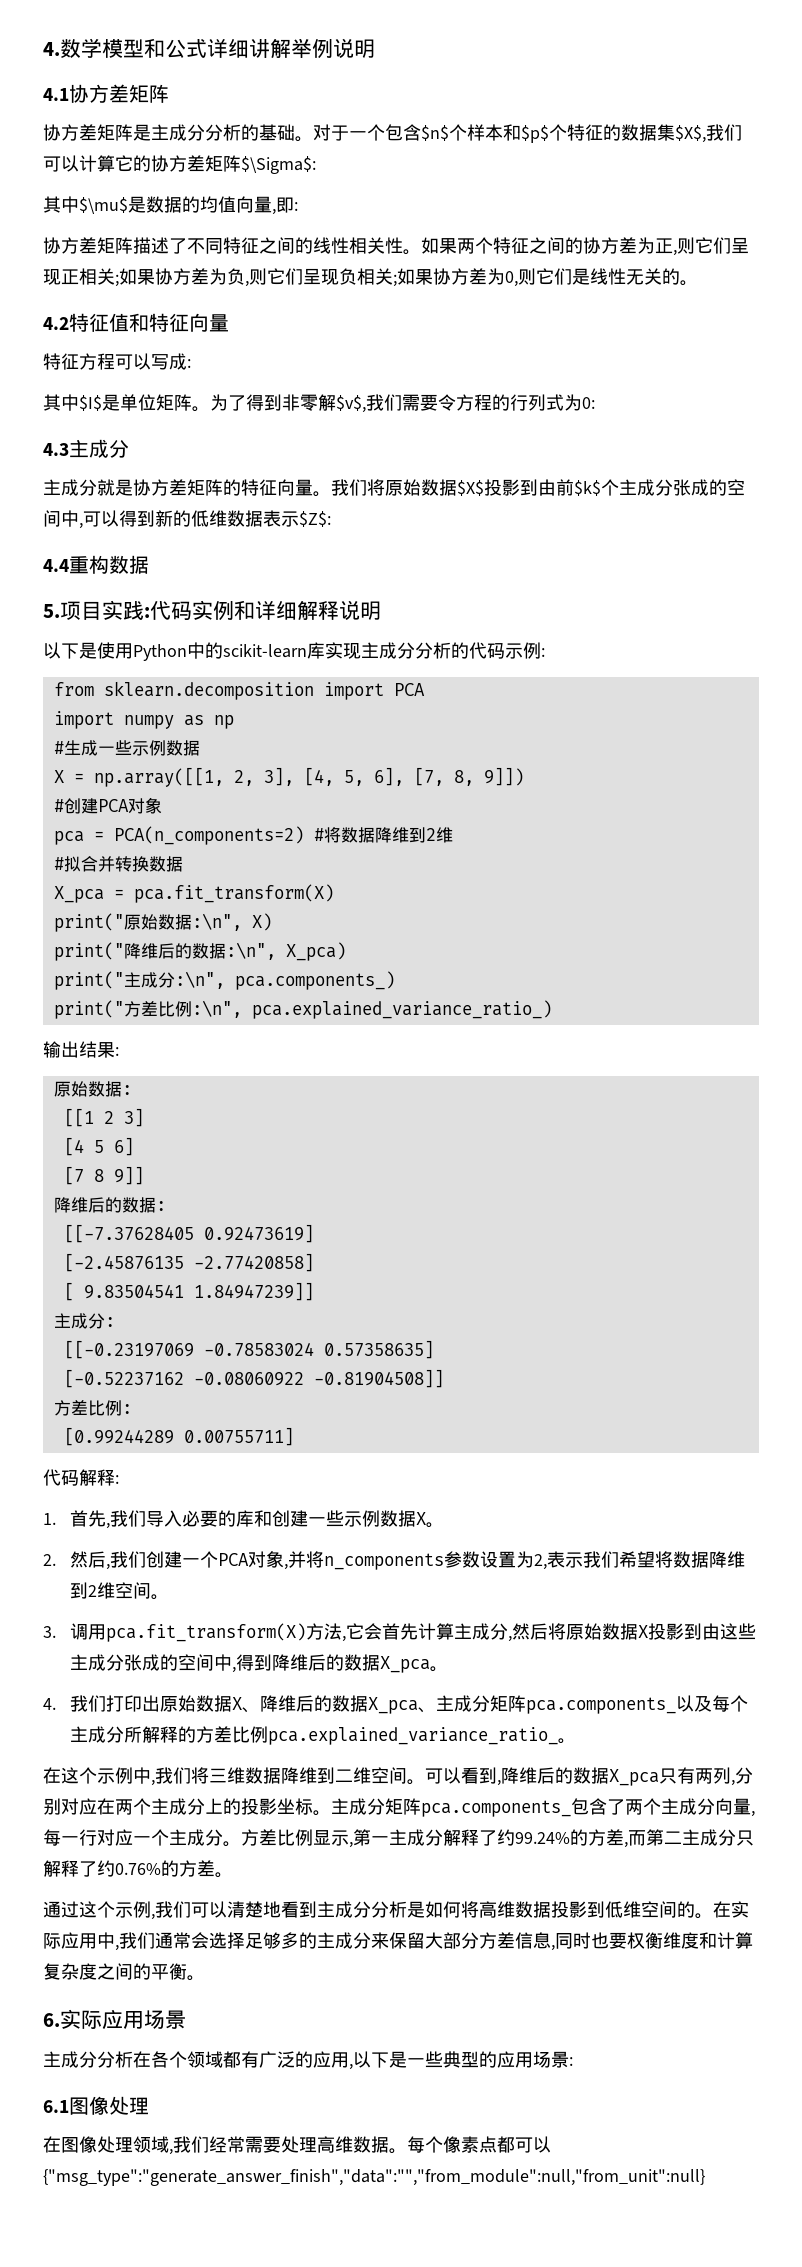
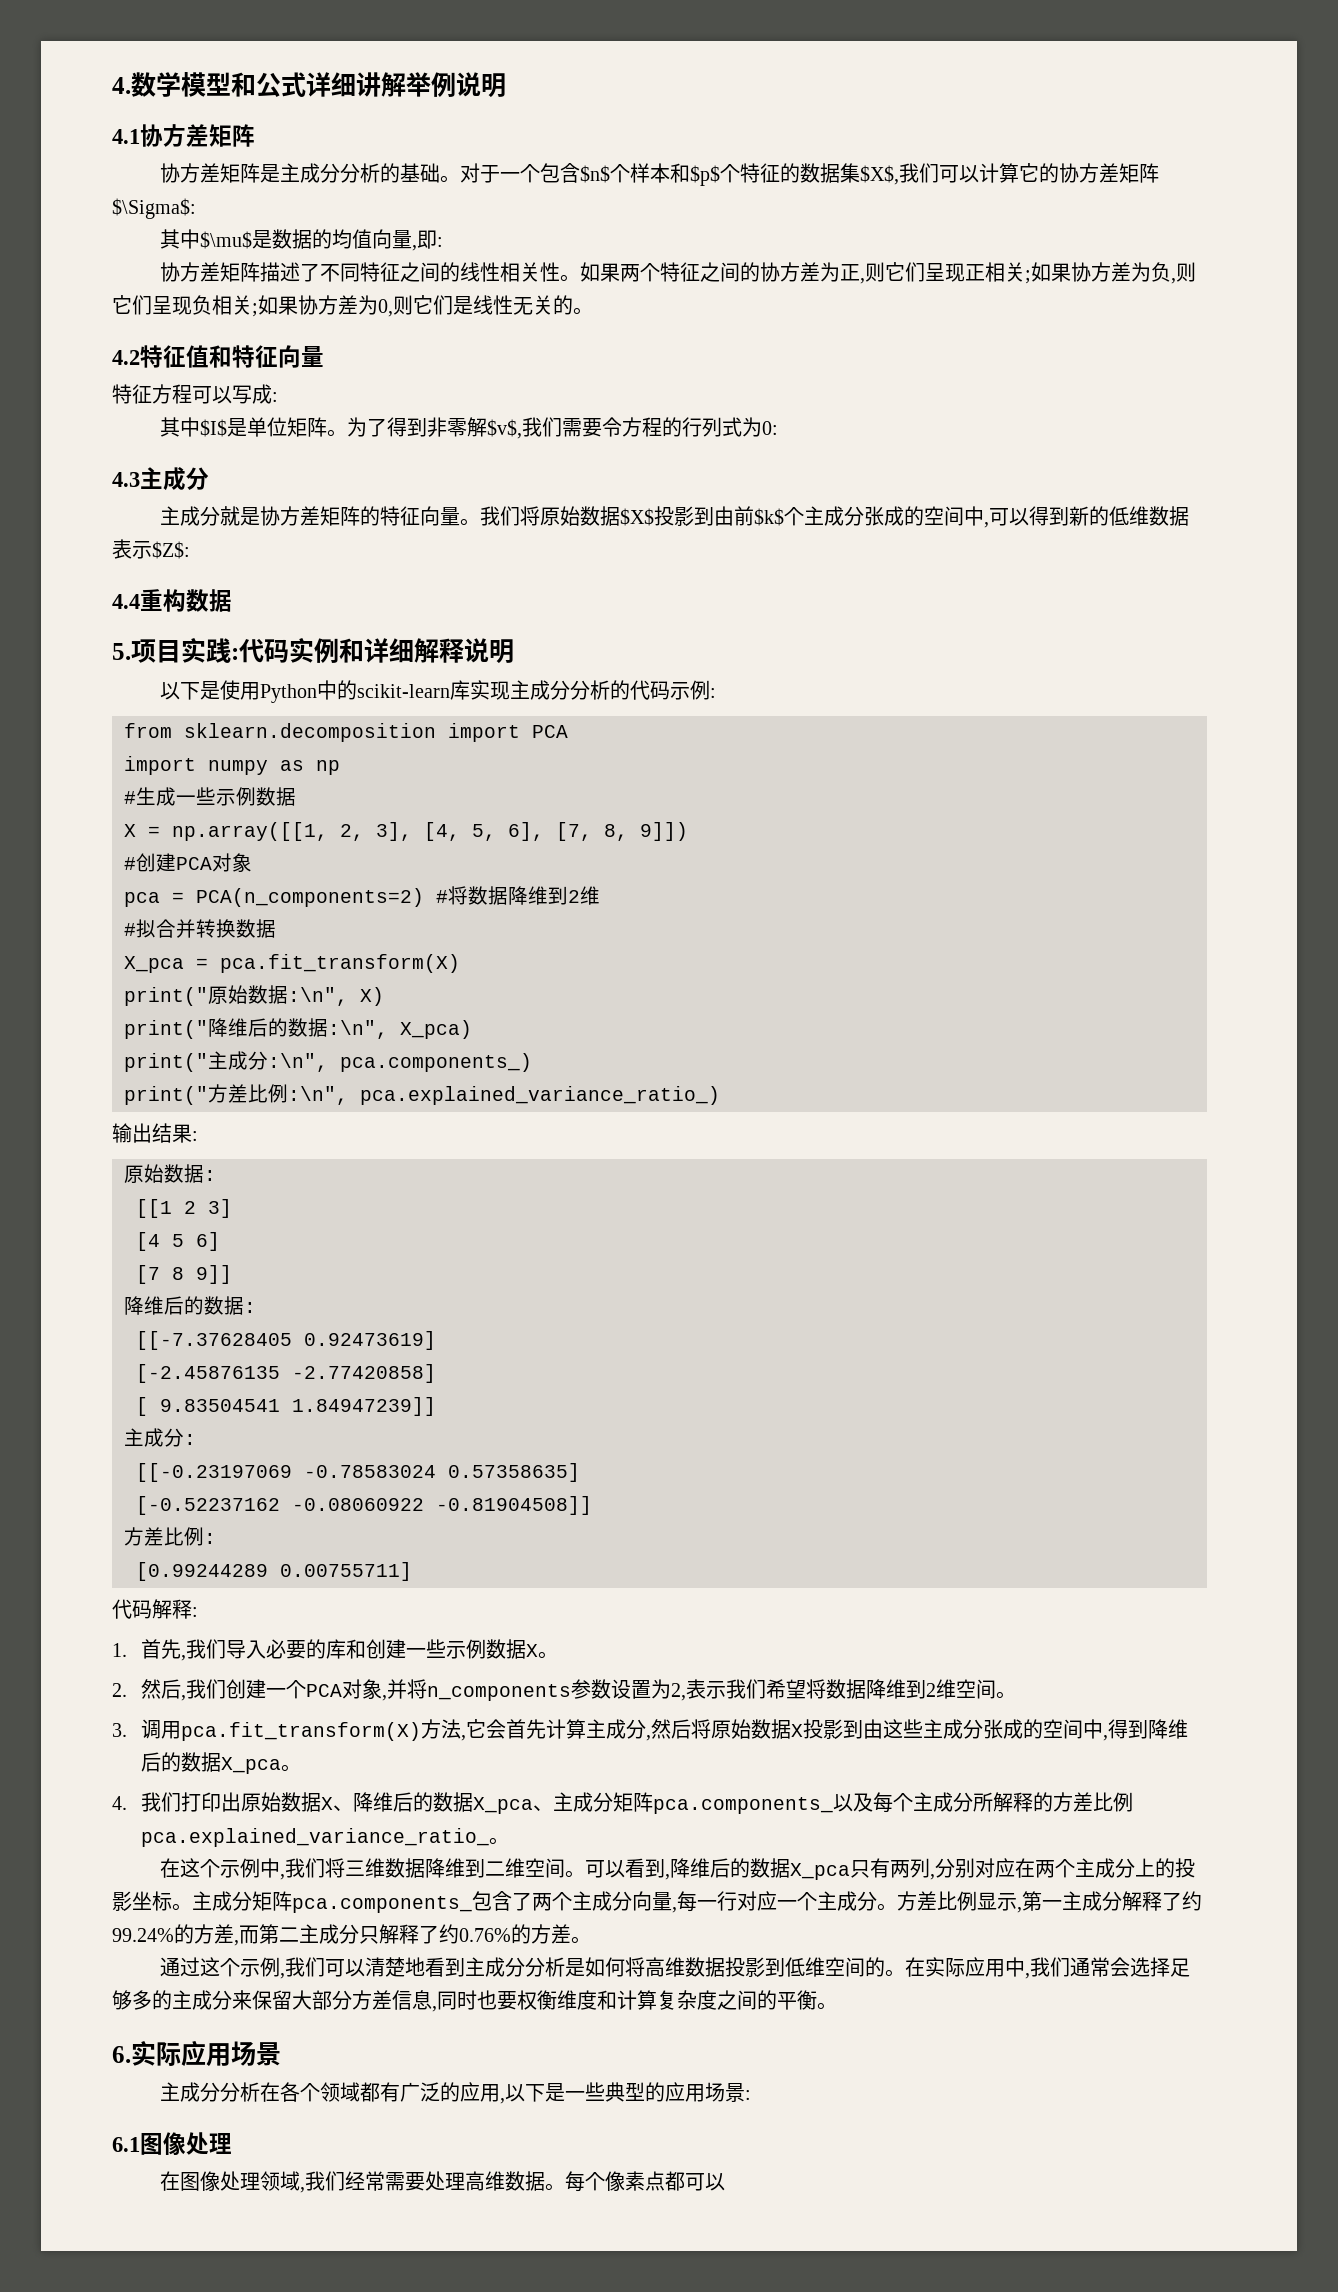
- 每个像素点都可以{"msg_type":"generate_answer_finish","data":"","from_module":null,"from_unit":null}
+ 每个像素点都可以

